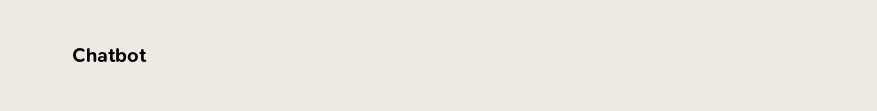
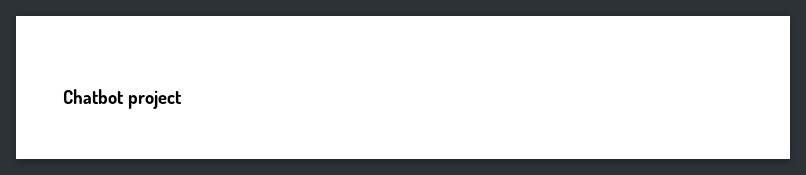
- Chatbot
+ Chatbot project

